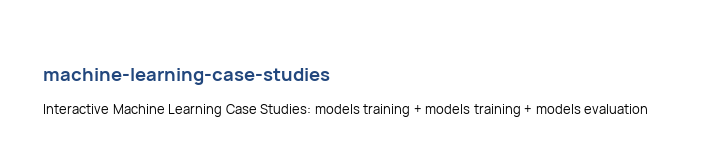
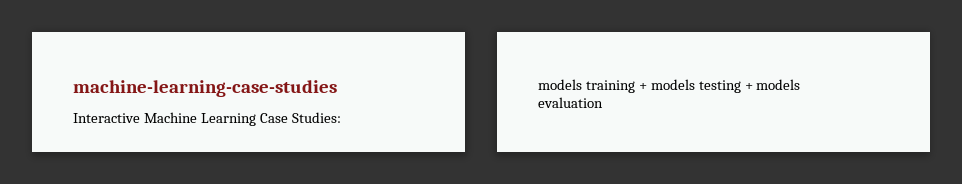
- Interactive Machine Learning Case Studies: models training + models training + models evaluation
+ Interactive Machine Learning Case Studies: models training + models testing + models evaluation

